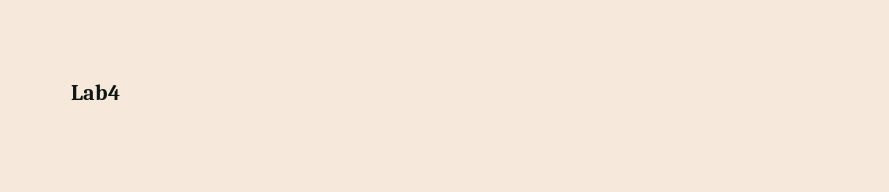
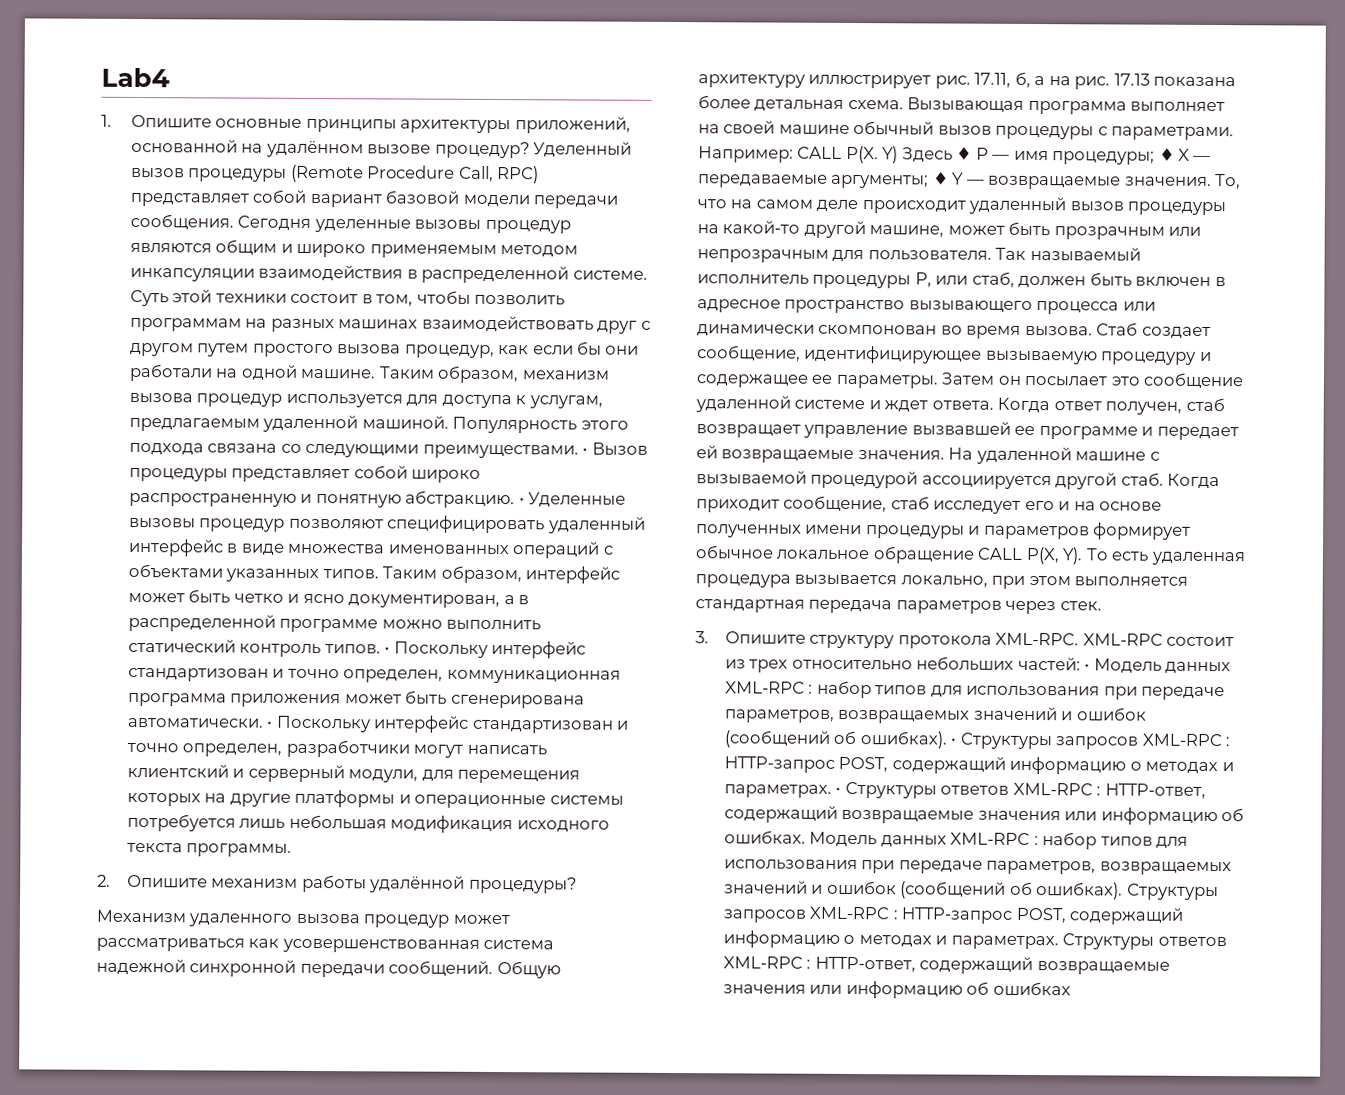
+ 1. Опишите основные принципы архитектуры приложений, основанной на удалённом вызове процедур? Уделенный вызов процедуры (Remote Procedure Call, RPC) представляет собой вариант базовой модели передачи сообщения. Сегодня уделенные вызовы процедур являются общим и широко применяемым методом инкапсуляции взаимодействия в распределенной системе. Суть этой техники состоит в том, чтобы позволить программам на разных машинах взаимодействовать друг с другом путем простого вызова процедур, как если бы они работали на одной машине. Таким образом, механизм вызова процедур используется для доступа к услугам, предлагаемым удаленной машиной. Популярность этого подхода связана со следующими преимуществами. • Вызов процедуры представляет собой широко распространенную и понятную абстракцию. • Уделенные вызовы процедур позволяют специфицировать удаленный интерфейс в виде множества именованных операций с объектами указанных типов. Таким образом, интерфейс может быть четко и ясно документирован, а в распределенной программе можно выполнить статический контроль типов. • Поскольку интерфейс стандартизован и точно определен, коммуникационная программа приложения может быть сгенерирована автоматически. • Поскольку интерфейс стандартизован и точно определен, разработчики могут написать клиентский и серверный модули, для перемещения которых на другие платформы и операционные системы потребуется лишь небольшая модификация исходного текста программы.
+ 2. Опишите механизм работы удалённой процедуры?
+ Механизм удаленного вызова процедур может рассматриваться как усовершенствованная система надежной синхронной передачи сообщений. Общую архитектуру иллюстрирует рис. 17.11, б, а на рис. 17.13 показана более детальная схема. Вызывающая программа выполняет на своей машине обычный вызов процедуры с параметрами. Например: CALL P(X. Y) Здесь ♦ Р — имя процедуры; ♦ X — передаваемые аргументы; ♦ Y — возвращаемые значения. То, что на самом деле происходит удаленный вызов процедуры на какой-то другой машине, может быть прозрачным или непрозрачным для пользователя. Так называемый исполнитель процедуры Р, или стаб, должен быть включен в адресное пространство вызывающего процесса или динамически скомпонован во время вызова. Стаб создает сообщение, идентифицирующее вызываемую процедуру и содержащее ее параметры. Затем он посылает это сообщение удаленной системе и ждет ответа. Когда ответ получен, стаб возвращает управление вызвавшей ее программе и передает ей возвращаемые значения. На удаленной машине с вызываемой процедурой ассоциируется другой стаб. Когда приходит сообщение, стаб исследует его и на основе полученных имени процедуры и параметров формирует обычное локальное обращение CALL P(X, Y). То есть удаленная процедура вызывается локально, при этом выполняется стандартная передача параметров через стек.
+ 3. Опишите структуру протокола XML-RPC. XML-RPC состоит из трех относительно небольших частей: • Модель данных XML-RPC : набор типов для использования при передаче параметров, возвращаемых значений и ошибок (сообщений об ошибках). • Структуры запросов XML-RPC : HTTP-запрос POST, содержащий информацию о методах и параметрах. • Структуры ответов XML-RPC : HTTP-ответ, содержащий возвращаемые значения или информацию об ошибках. Модель данных XML-RPC : набор типов для использования при передаче параметров, возвращаемых значений и ошибок (сообщений об ошибках). Структуры запросов XML-RPC : HTTP-запрос POST, содержащий информацию о методах и параметрах. Структуры ответов XML-RPC : HTTP-ответ, содержащий возвращаемые значения или информацию об ошибках

